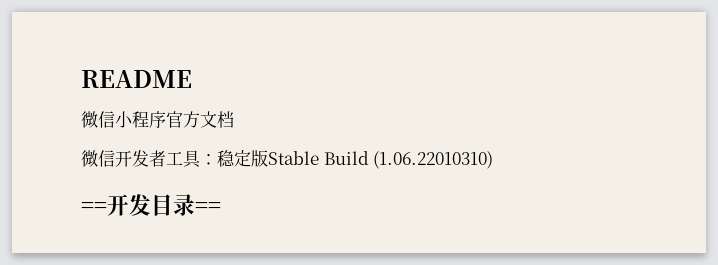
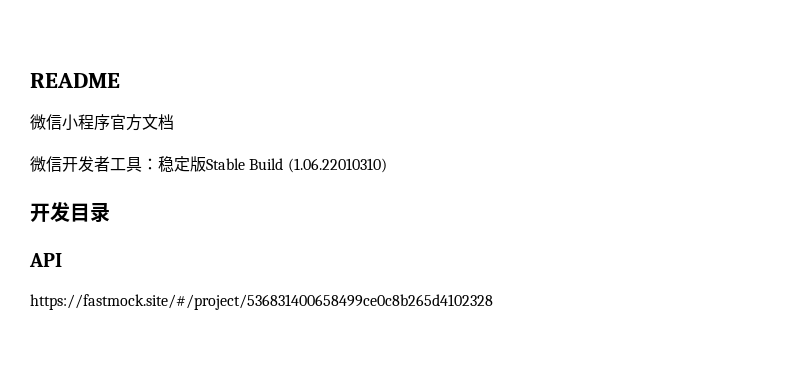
- ==开发目录==
+ 开发目录
+ API
+ https://fastmock.site/#/project/536831400658499ce0c8b265d4102328

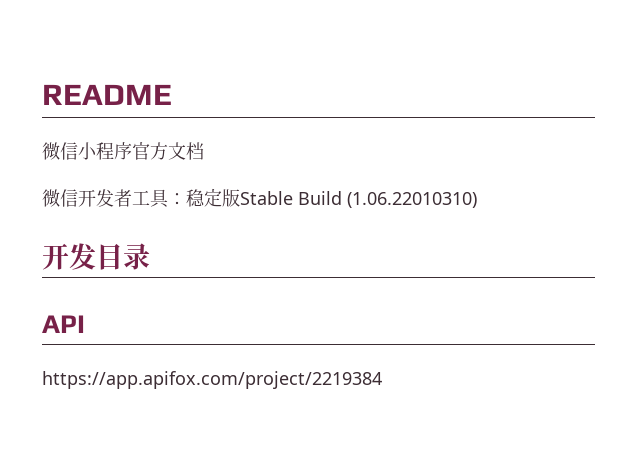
- https://fastmock.site/#/project/536831400658499ce0c8b265d4102328
+ https://app.apifox.com/project/2219384

